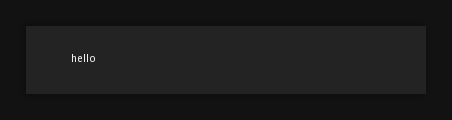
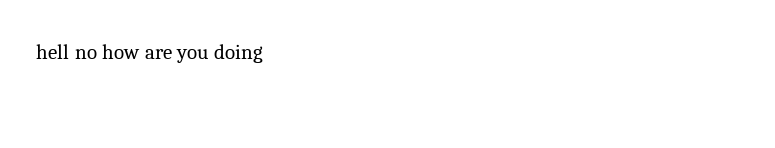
- hello
+ hell no how are you doing

